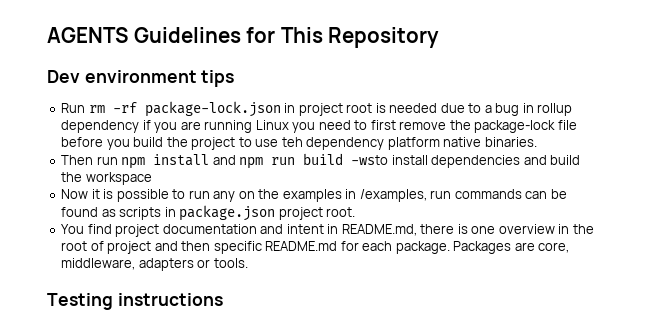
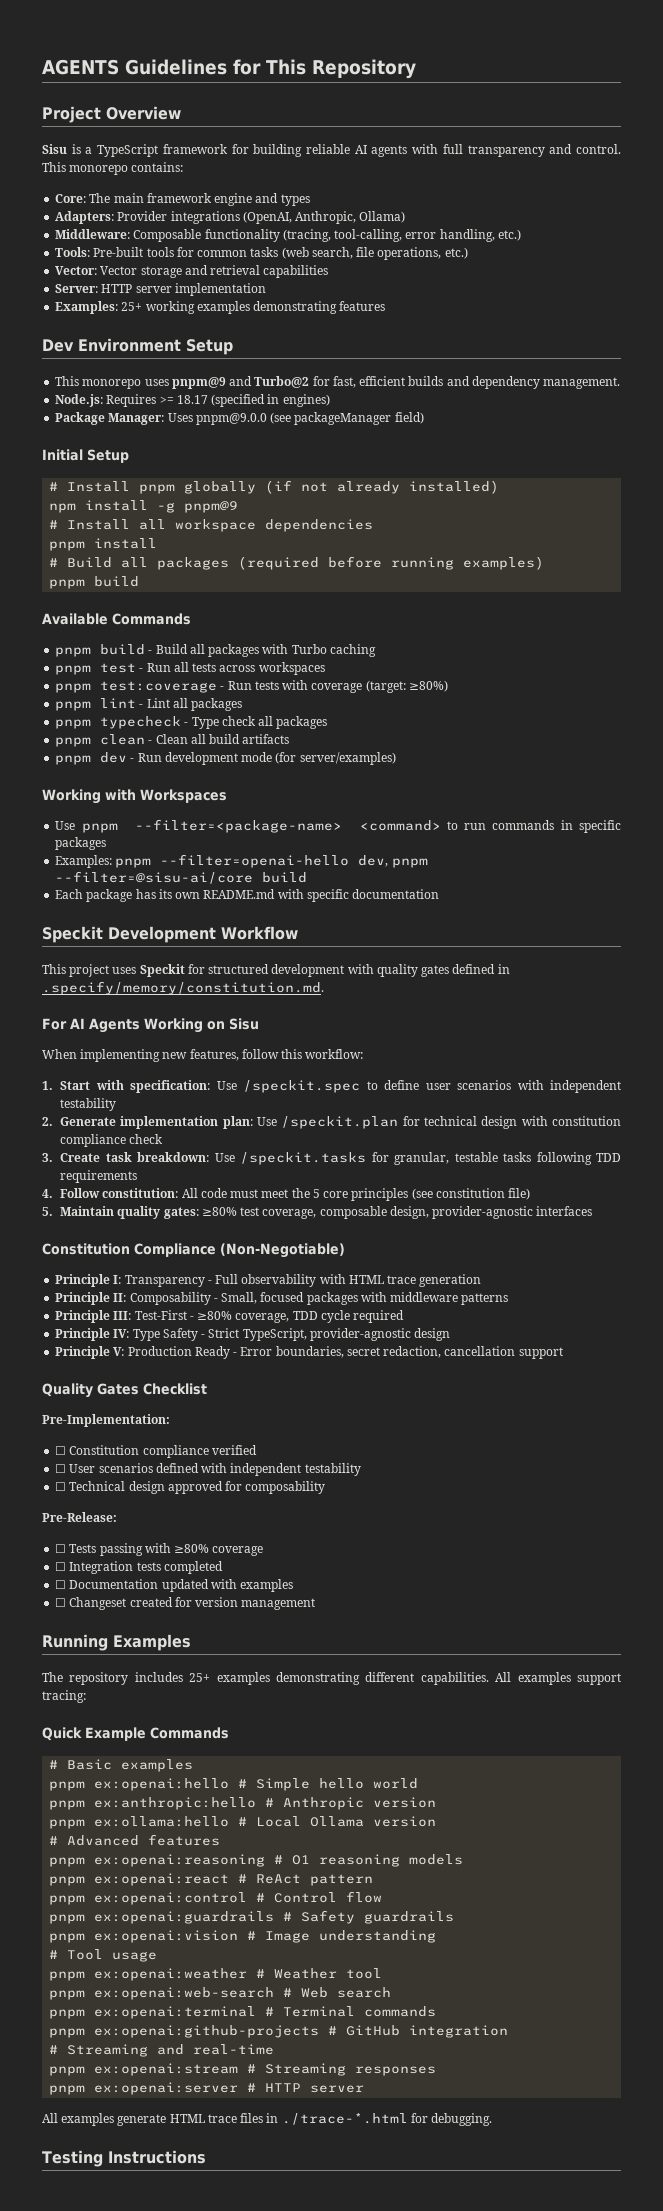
- Dev environment tips
- Run rm -rf package-lock.json in project root is needed due to a bug in rollup dependency if you are running Linux you need to first remove the package-lock file before you build the project to use teh dependency platform native binaries.
- Then run npm install and npm run build -wsto install dependencies and build the workspace
- Now it is possible to run any on the examples in /examples, run commands can be found as scripts in package.json project root.
- You find project documentation and intent in README.md, there is one overview in the root of project and then specific README.md for each package. Packages are core, middleware, adapters or tools.
+ Project Overview
+ Sisu is a TypeScript framework for building reliable AI agents with full transparency and control. This monorepo contains:
+ Core: The main framework engine and types
+ Adapters: Provider integrations (OpenAI, Anthropic, Ollama)
+ Middleware: Composable functionality (tracing, tool-calling, error handling, etc.)
+ Tools: Pre-built tools for common tasks (web search, file operations, etc.)
+ Vector: Vector storage and retrieval capabilities
+ Server: HTTP server implementation
+ Examples: 25+ working examples demonstrating features
+ Dev Environment Setup
+ This monorepo uses pnpm@9 and Turbo@2 for fast, efficient builds and dependency management.
+ Node.js: Requires >= 18.17 (specified in engines)
+ Package Manager: Uses pnpm@9.0.0 (see packageManager field)
+ Initial Setup
+ # Install pnpm globally (if not already installed)
+ npm install -g pnpm@9
+ # Install all workspace dependencies
+ pnpm install
+ # Build all packages (required before running examples)
+ pnpm build
+ Available Commands
+ pnpm build - Build all packages with Turbo caching
+ pnpm test - Run all tests across workspaces
+ pnpm test:coverage - Run tests with coverage (target: ≥80%)
+ pnpm lint - Lint all packages
+ pnpm typecheck - Type check all packages
+ pnpm clean - Clean all build artifacts
+ pnpm dev - Run development mode (for server/examples)
+ Working with Workspaces
+ Use pnpm --filter=<package-name> <command> to run commands in specific packages
+ Examples: pnpm --filter=openai-hello dev, pnpm --filter=@sisu-ai/core build
+ Each package has its own README.md with specific documentation
+ Speckit Development Workflow
+ This project uses Speckit for structured development with quality gates defined in .specify/memory/constitution.md.
+ For AI Agents Working on Sisu
+ When implementing new features, follow this workflow:
+ 1. Start with specification: Use /speckit.spec to define user scenarios with independent testability
+ 2. Generate implementation plan: Use /speckit.plan for technical design with constitution compliance check
+ 3. Create task breakdown: Use /speckit.tasks for granular, testable tasks following TDD requirements
+ 4. Follow constitution: All code must meet the 5 core principles (see constitution file)
+ 5. Maintain quality gates: ≥80% test coverage, composable design, provider-agnostic interfaces
+ Constitution Compliance (Non-Negotiable)
+ Principle I: Transparency - Full observability with HTML trace generation
+ Principle II: Composability - Small, focused packages with middleware patterns
+ Principle III: Test-First - ≥80% coverage, TDD cycle required
+ Principle IV: Type Safety - Strict TypeScript, provider-agnostic design
+ Principle V: Production Ready - Error boundaries, secret redaction, cancellation support
+ Quality Gates Checklist
+ Pre-Implementation:
+ ☐ Constitution compliance verified
+ ☐ User scenarios defined with independent testability
+ ☐ Technical design approved for composability
+ Pre-Release:
+ ☐ Tests passing with ≥80% coverage
+ ☐ Integration tests completed
+ ☐ Documentation updated with examples
+ ☐ Changeset created for version management
+ Running Examples
+ The repository includes 25+ examples demonstrating different capabilities. All examples support tracing:
+ Quick Example Commands
+ # Basic examples
+ pnpm ex:openai:hello # Simple hello world
+ pnpm ex:anthropic:hello # Anthropic version
+ pnpm ex:ollama:hello # Local Ollama version
+ # Advanced features
+ pnpm ex:openai:reasoning # O1 reasoning models
+ pnpm ex:openai:react # ReAct pattern
+ pnpm ex:openai:control # Control flow
+ pnpm ex:openai:guardrails # Safety guardrails
+ pnpm ex:openai:vision # Image understanding
+ # Tool usage
+ pnpm ex:openai:weather # Weather tool
+ pnpm ex:openai:web-search # Web search
+ pnpm ex:openai:terminal # Terminal commands
+ pnpm ex:openai:github-projects # GitHub integration
+ # Streaming and real-time
+ pnpm ex:openai:stream # Streaming responses
+ pnpm ex:openai:server # HTTP server
+ All examples generate HTML trace files in ./trace-*.html for debugging.
- Testing instructions
+ Testing Instructions

